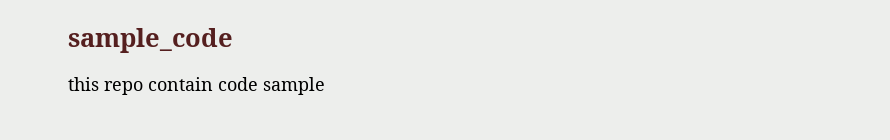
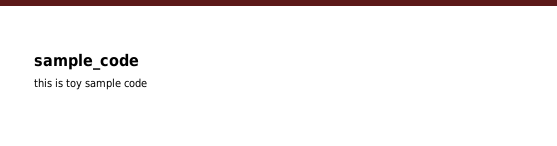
- this repo contain code sample
+ this is toy sample code

